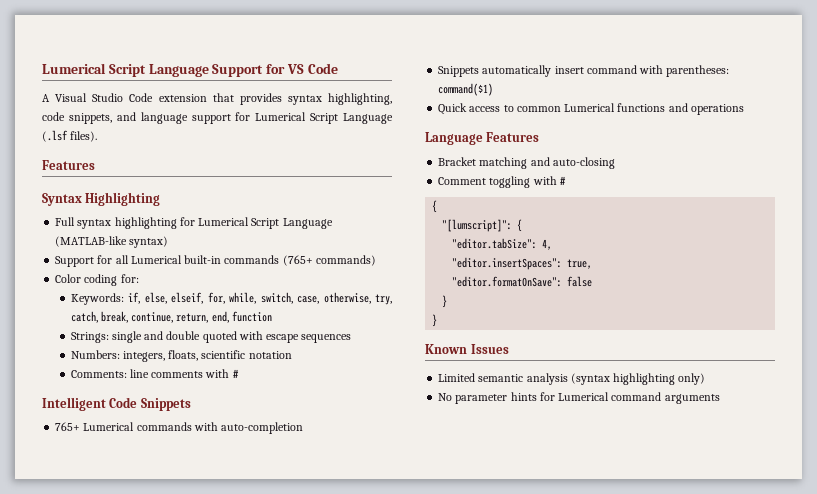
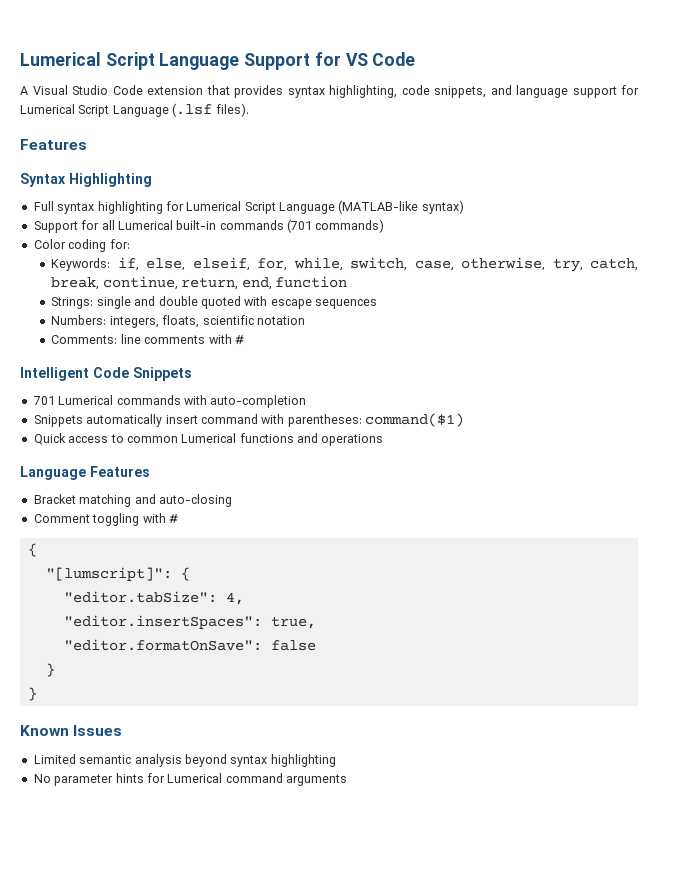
- Support for all Lumerical built-in commands (765+ commands)
+ Support for all Lumerical built-in commands (701 commands)
- 765+ Lumerical commands with auto-completion
+ 701 Lumerical commands with auto-completion
- Limited semantic analysis (syntax highlighting only)
+ Limited semantic analysis beyond syntax highlighting

